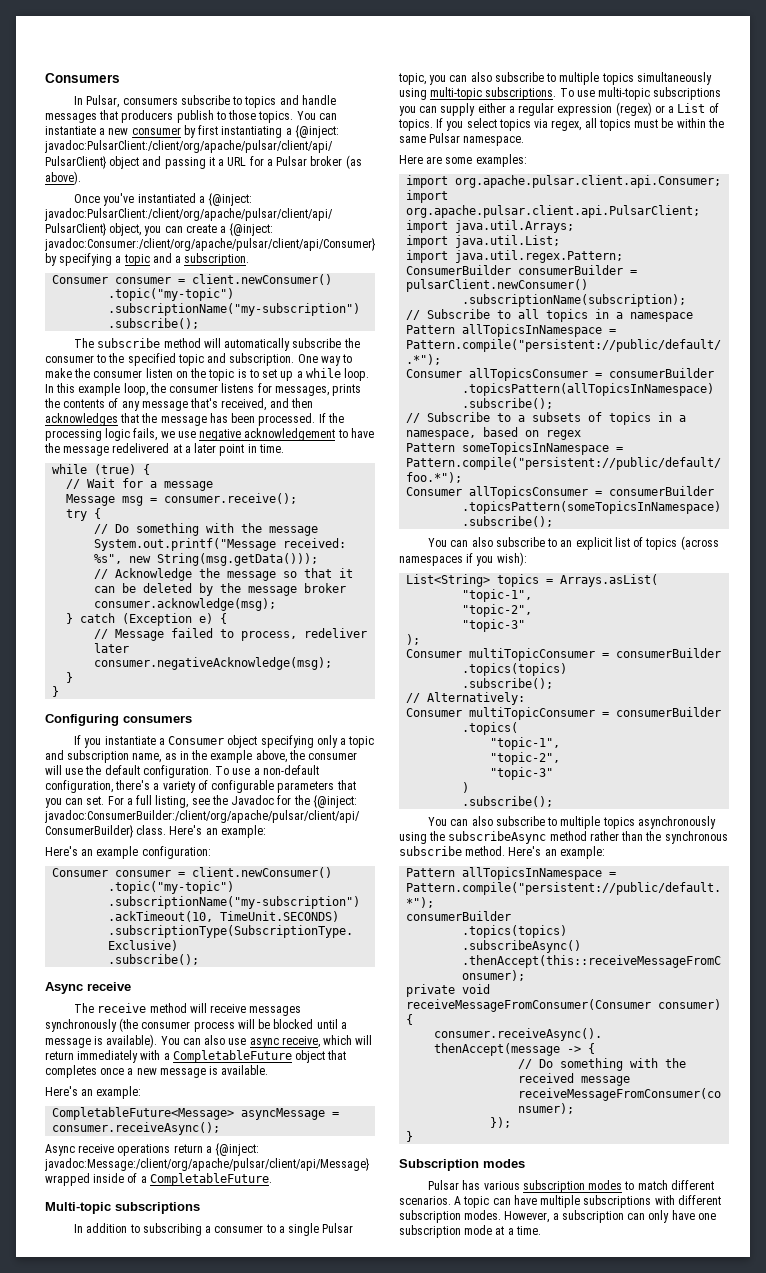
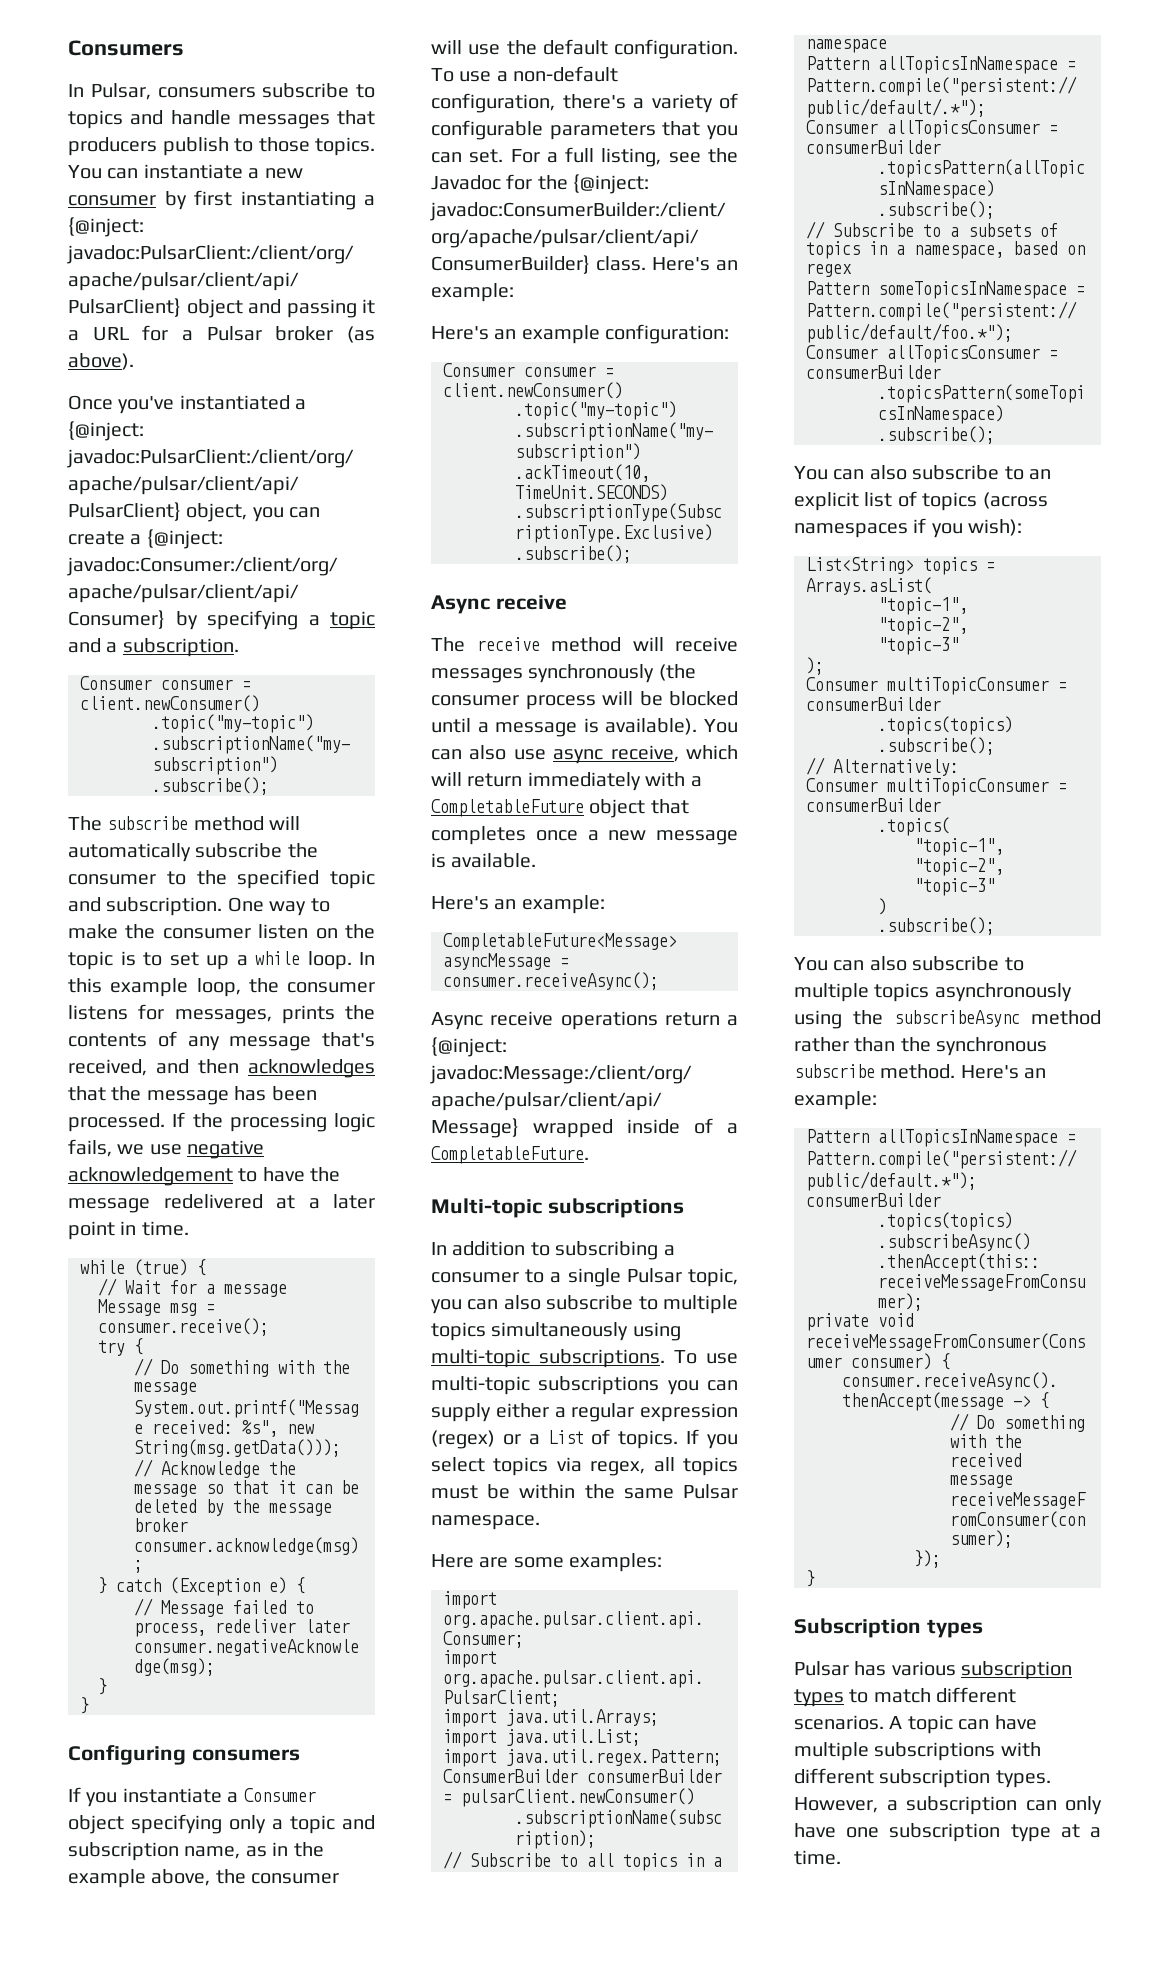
- Subscription modes
+ Subscription types
- Pulsar has various subscription modes to match different scenarios.
+ Pulsar has various subscription types to match different scenarios.
- A topic can have multiple subscriptions with different subscription modes.
+ A topic can have multiple subscriptions with different subscription types.
- However, a subscription can only have one subscription mode at a time.
+ However, a subscription can only have one subscription type at a time.

